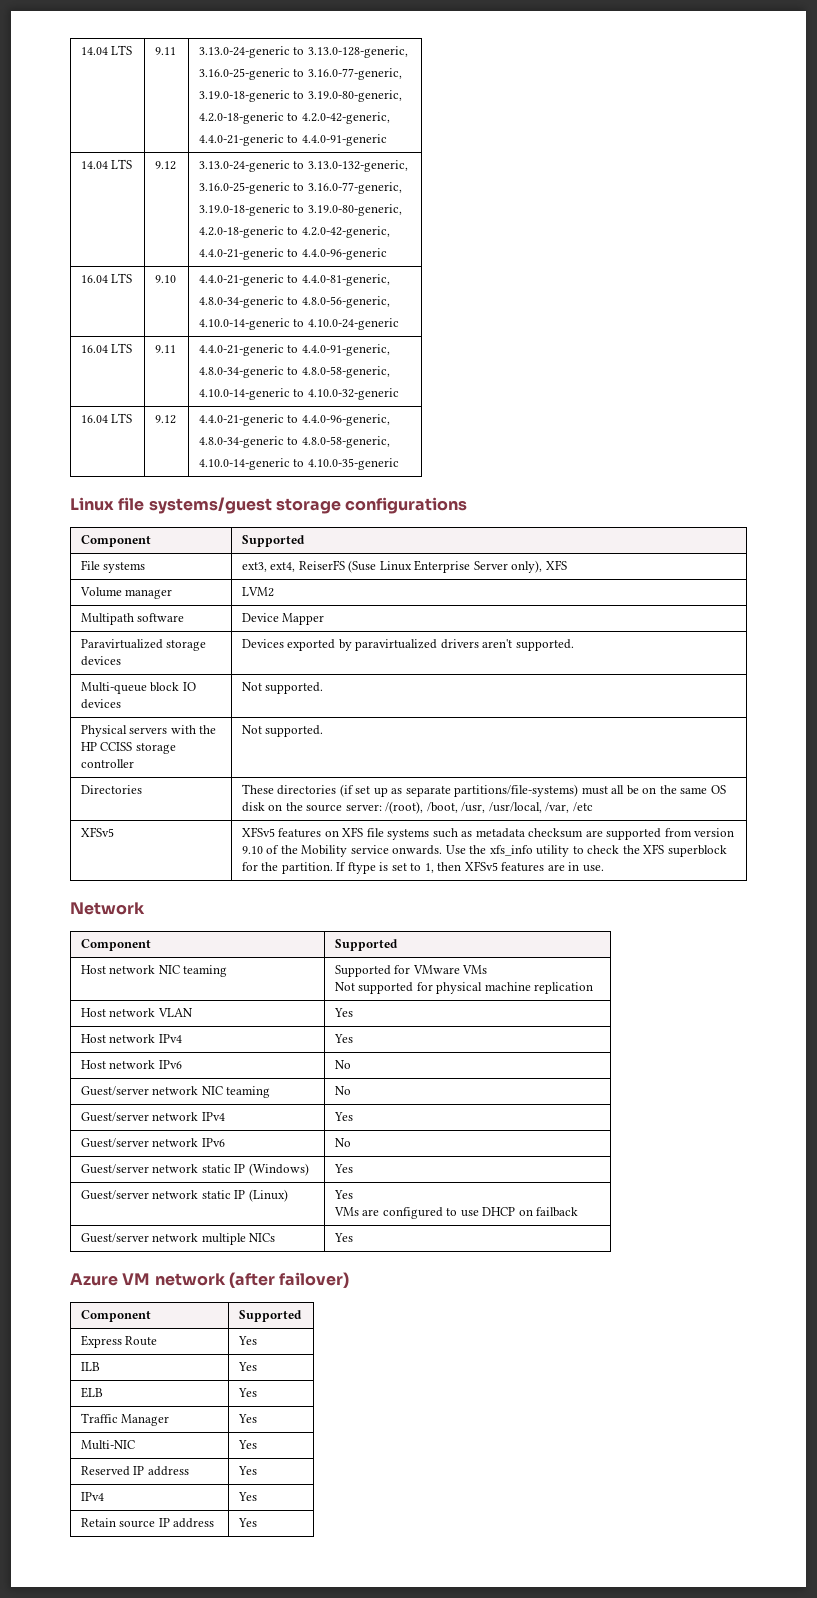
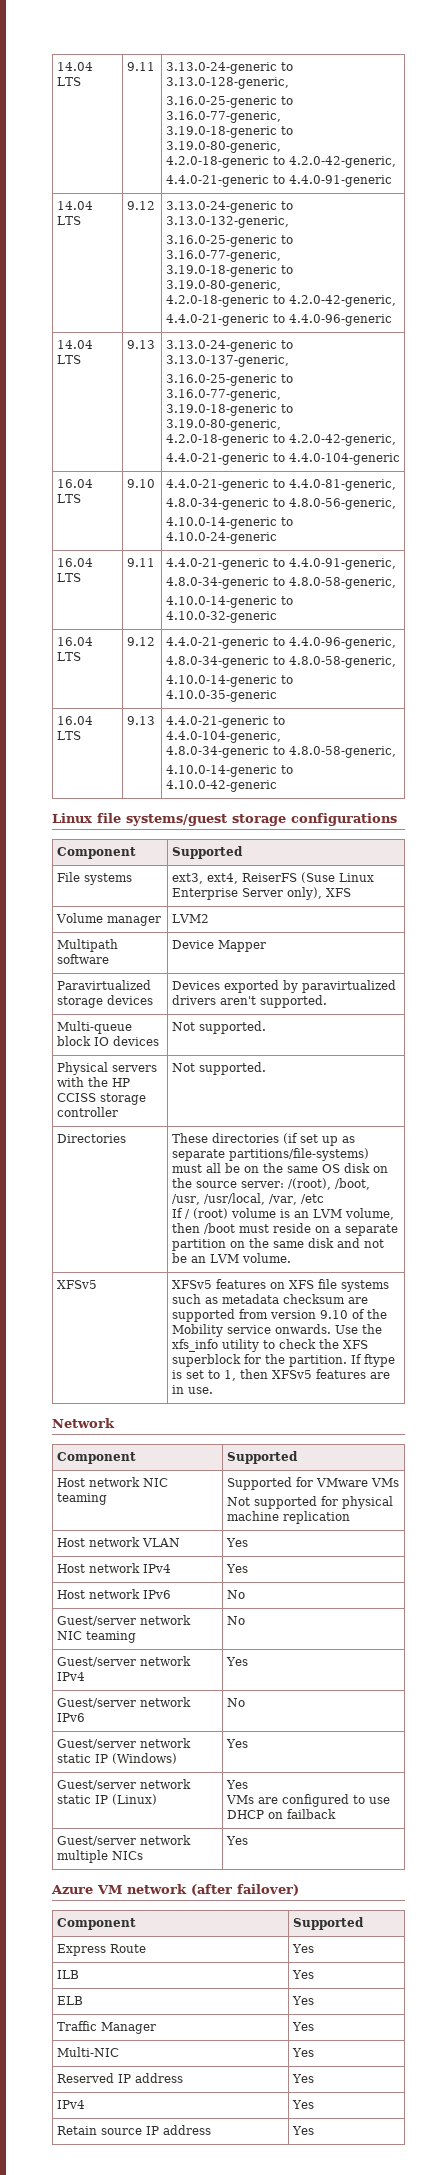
+ 14.04 LTS | 9.13 | 3.13.0-24-generic to 3.13.0-137-generic,
+ 3.16.0-25-generic to 3.16.0-77-generic,
+ 3.19.0-18-generic to 3.19.0-80-generic,
+ 4.2.0-18-generic to 4.2.0-42-generic,
+ 4.4.0-21-generic to 4.4.0-104-generic
+ 16.04 LTS | 9.13 | 4.4.0-21-generic to 4.4.0-104-generic,
+ 4.8.0-34-generic to 4.8.0-58-generic,
+ 4.10.0-14-generic to 4.10.0-42-generic
+ If / (root) volume is an LVM volume, then /boot must reside on a separate partition on the same disk and not be an LVM volume.

